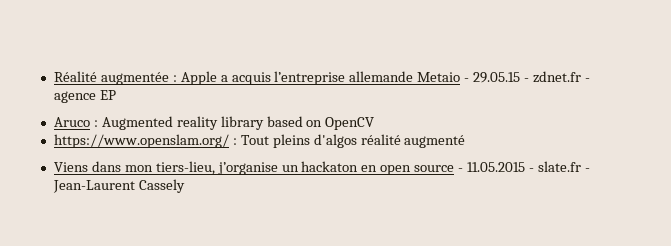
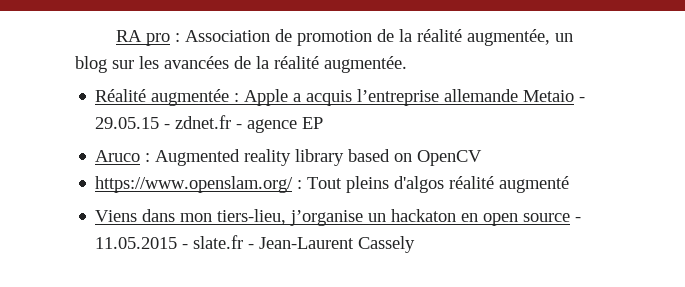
+ RA pro : Association de promotion de la réalité augmentée, un blog sur les avancées de la réalité augmentée.

